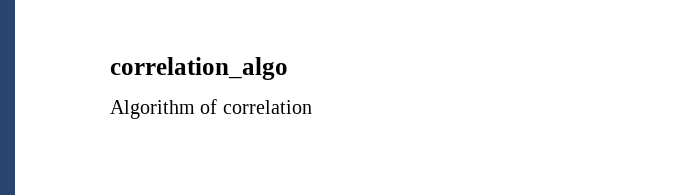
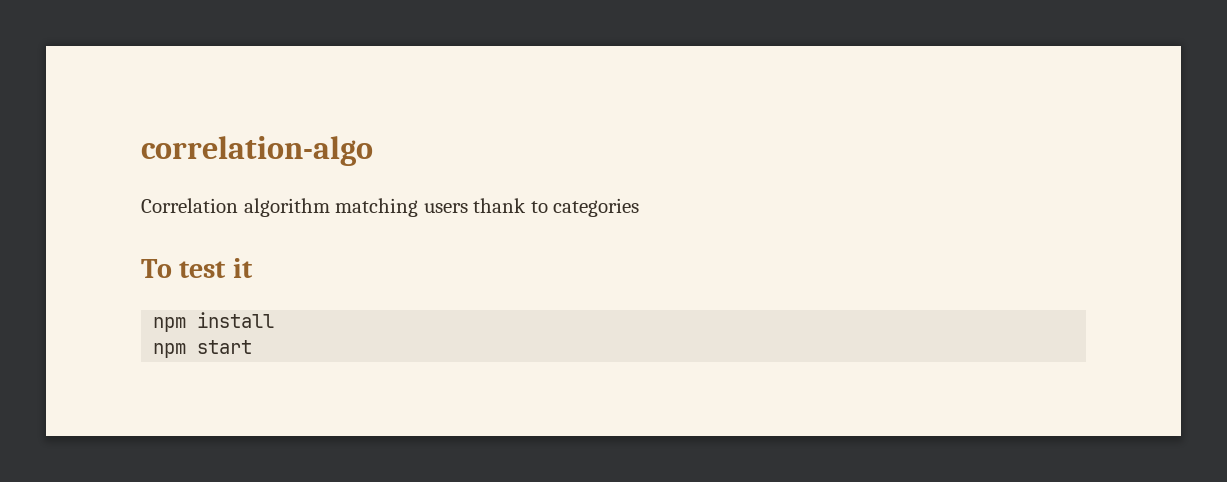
- correlation_algo
- Algorithm of correlation
+ correlation-algo
+ Correlation algorithm matching users thank to categories
+ To test it
+ npm install
+ npm start

